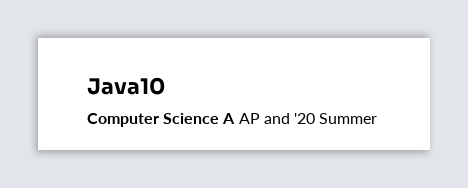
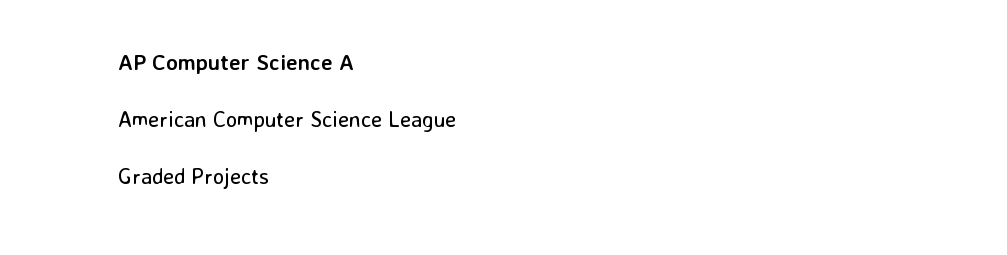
- Java10
- Computer Science A AP and '20 Summer
+ AP Computer Science A
+ American Computer Science League
+ Graded Projects

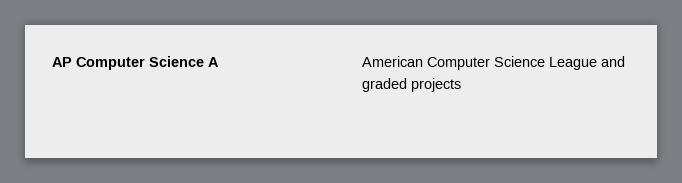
- American Computer Science League
- Graded Projects
+ American Computer Science League and graded projects

